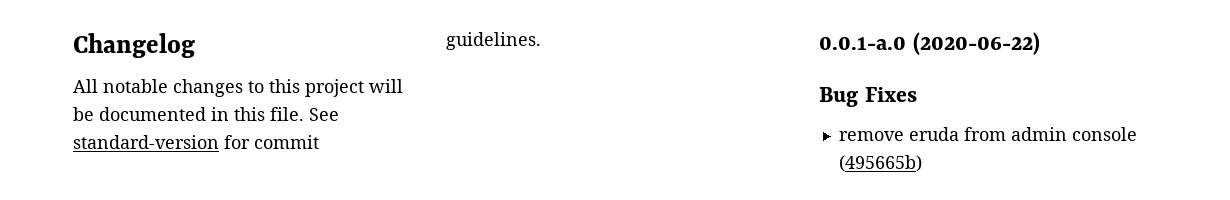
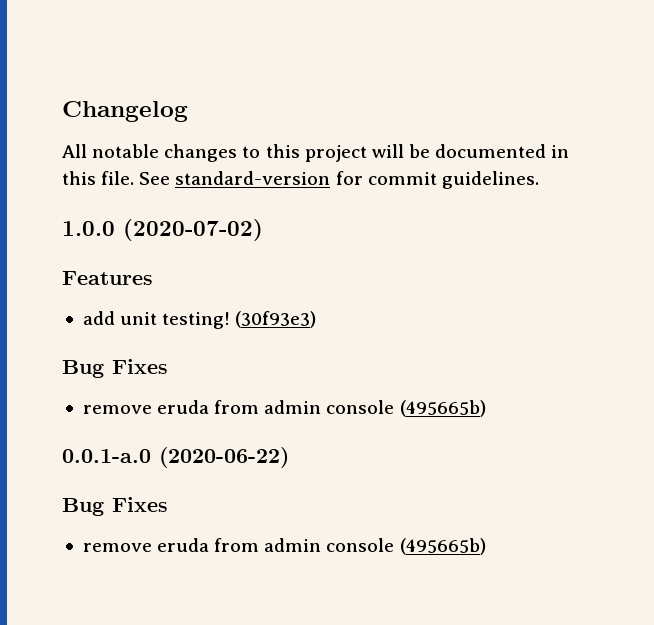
+ 1.0.0 (2020-07-02)
+ Features
+ add unit testing! (30f93e3)
+ Bug Fixes
+ remove eruda from admin console (495665b)

